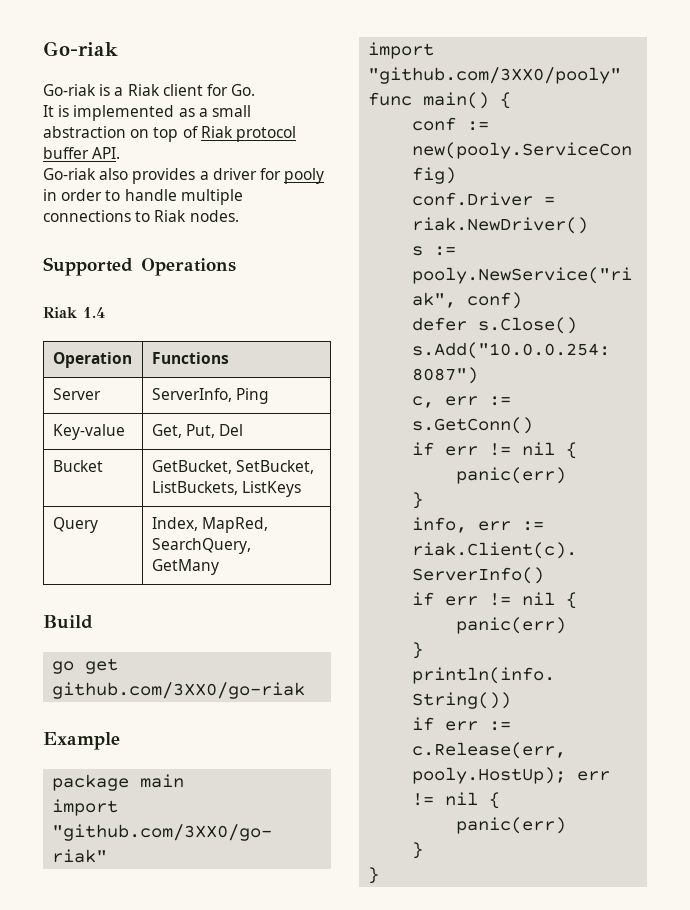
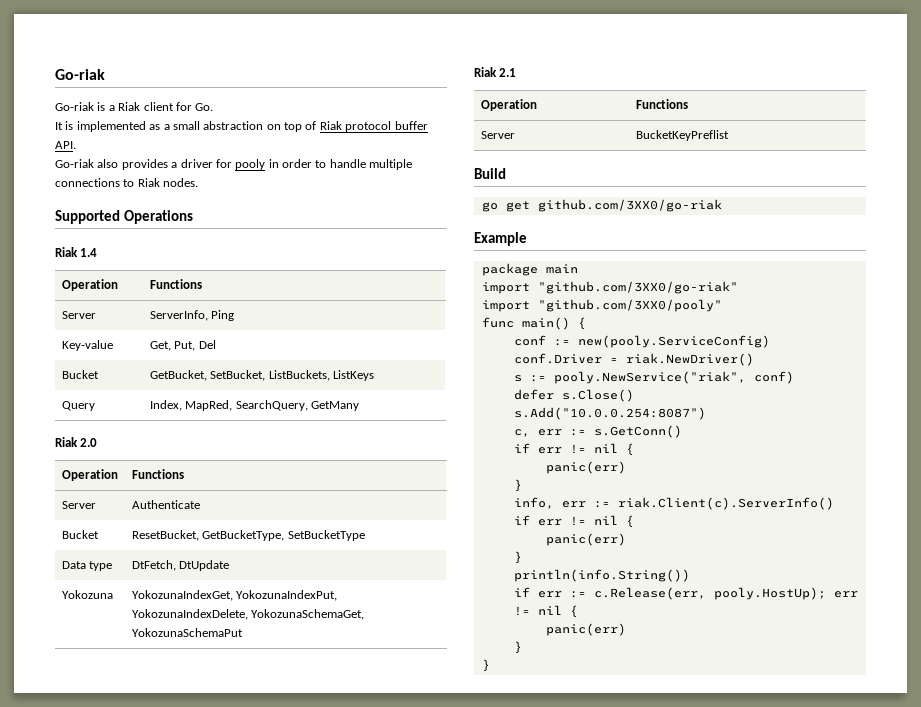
+ Riak 2.0
+ Operation | Functions
+ Server | Authenticate
+ Bucket | ResetBucket, GetBucketType, SetBucketType
+ Data type | DtFetch, DtUpdate
+ Yokozuna | YokozunaIndexGet, YokozunaIndexPut, YokozunaIndexDelete, YokozunaSchemaGet, YokozunaSchemaPut
+ Riak 2.1
+ Operation | Functions
+ Server | BucketKeyPreflist

